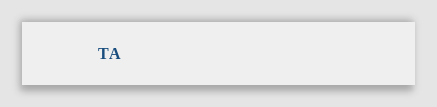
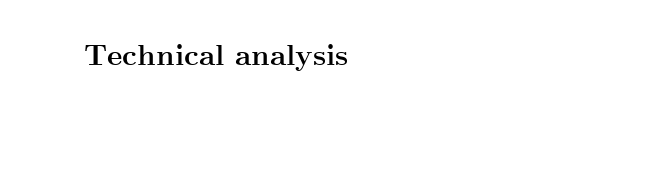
- TA
+ Technical analysis

